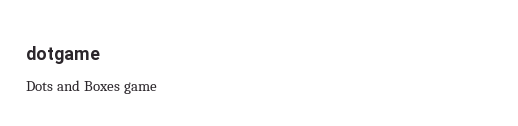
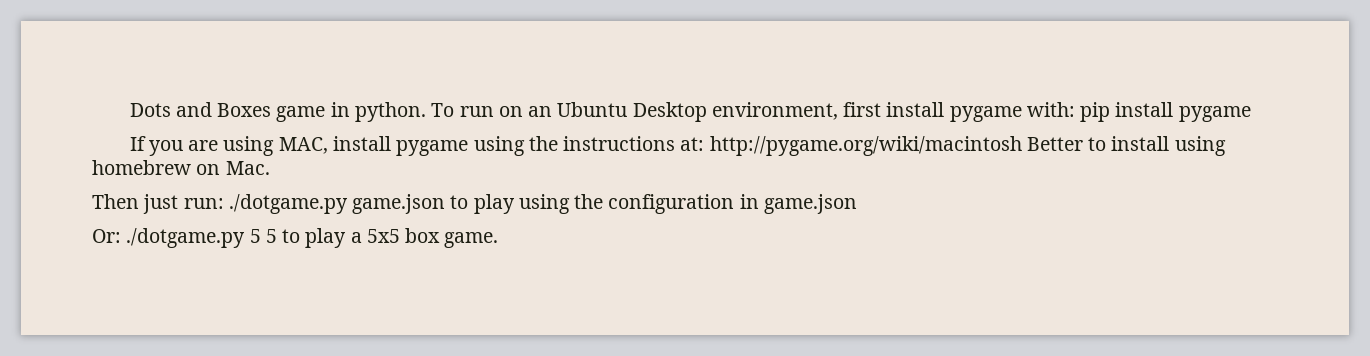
- dotgame
- Dots and Boxes game
+ Dots and Boxes game in python. To run on an Ubuntu Desktop environment, first install pygame with: pip install pygame
+ If you are using MAC, install pygame using the instructions at: http://pygame.org/wiki/macintosh Better to install using homebrew on Mac.
+ Then just run: ./dotgame.py game.json to play using the configuration in game.json
+ Or: ./dotgame.py 5 5 to play a 5x5 box game.

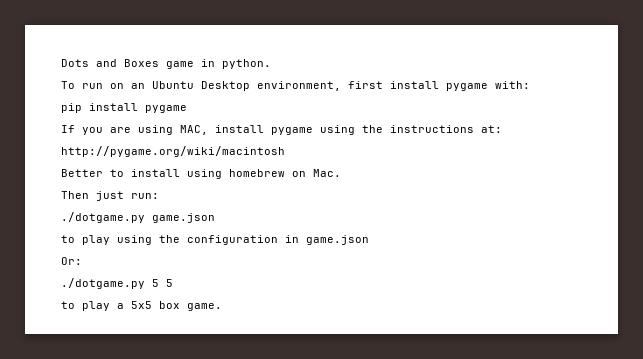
- Dots and Boxes game in python. To run on an Ubuntu Desktop environment, first install pygame with: pip install pygame
+ Dots and Boxes game in python.
+ To run on an Ubuntu Desktop environment, first install pygame with:
+ pip install pygame
- If you are using MAC, install pygame using the instructions at: http://pygame.org/wiki/macintosh Better to install using homebrew on Mac.
+ If you are using MAC, install pygame using the instructions at:
+ http://pygame.org/wiki/macintosh
+ Better to install using homebrew on Mac.
- Then just run: ./dotgame.py game.json to play using the configuration in game.json
+ Then just run:
+ ./dotgame.py game.json
+ to play using the configuration in game.json
- Or: ./dotgame.py 5 5 to play a 5x5 box game.
+ Or:
+ ./dotgame.py 5 5
+ to play a 5x5 box game.

